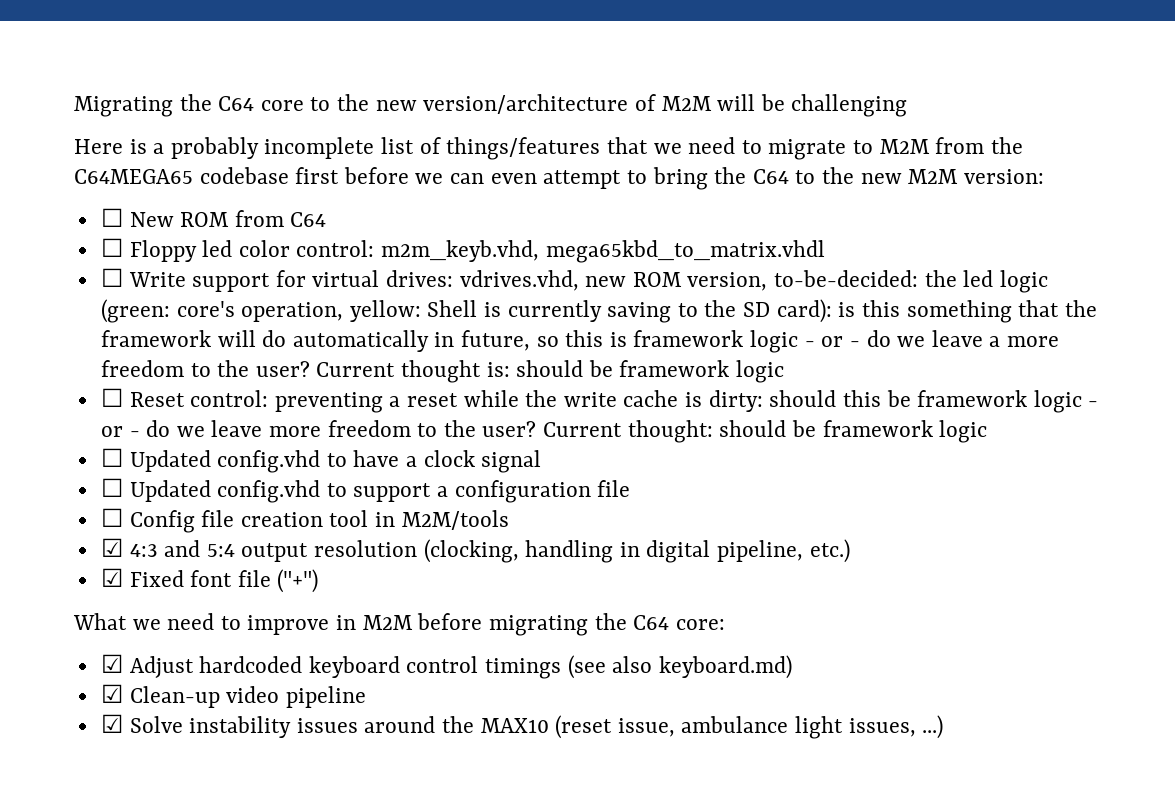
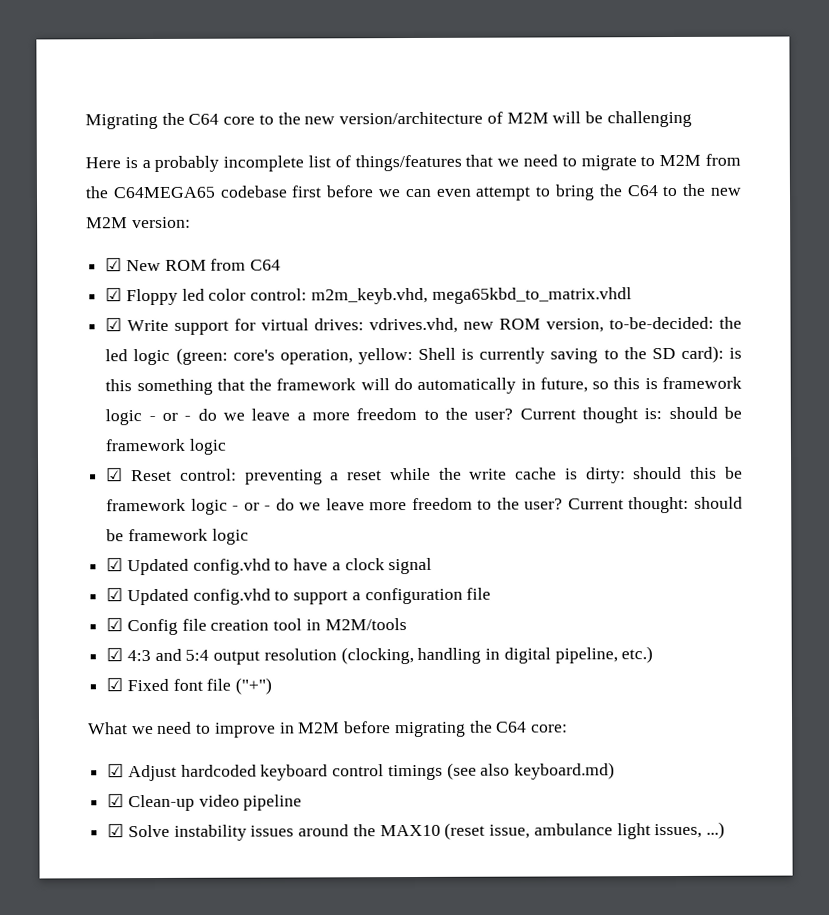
- ☐ New ROM from C64
+ ☑ New ROM from C64
- ☐ Floppy led color control: m2m_keyb.vhd, mega65kbd_to_matrix.vhdl
+ ☑ Floppy led color control: m2m_keyb.vhd, mega65kbd_to_matrix.vhdl
- ☐ Write support for virtual drives: vdrives.vhd, new ROM version, to-be-decided: the led logic (green: core's operation, yellow: Shell is currently saving to the SD card): is this something that the framework will do automatically in future, so this is framework logic - or - do we leave a more freedom to the user?
+ ☑ Write support for virtual drives: vdrives.vhd, new ROM version, to-be-decided: the led logic (green: core's operation, yellow: Shell is currently saving to the SD card): is this something that the framework will do automatically in future, so this is framework logic - or - do we leave a more freedom to the user?
- ☐ Reset control: preventing a reset while the write cache is dirty: should this be framework logic - or - do we leave more freedom to the user?
+ ☑ Reset control: preventing a reset while the write cache is dirty: should this be framework logic - or - do we leave more freedom to the user?
- ☐ Updated config.vhd to have a clock signal
+ ☑ Updated config.vhd to have a clock signal
- ☐ Updated config.vhd to support a configuration file
+ ☑ Updated config.vhd to support a configuration file
- ☐ Config file creation tool in M2M/tools
+ ☑ Config file creation tool in M2M/tools

